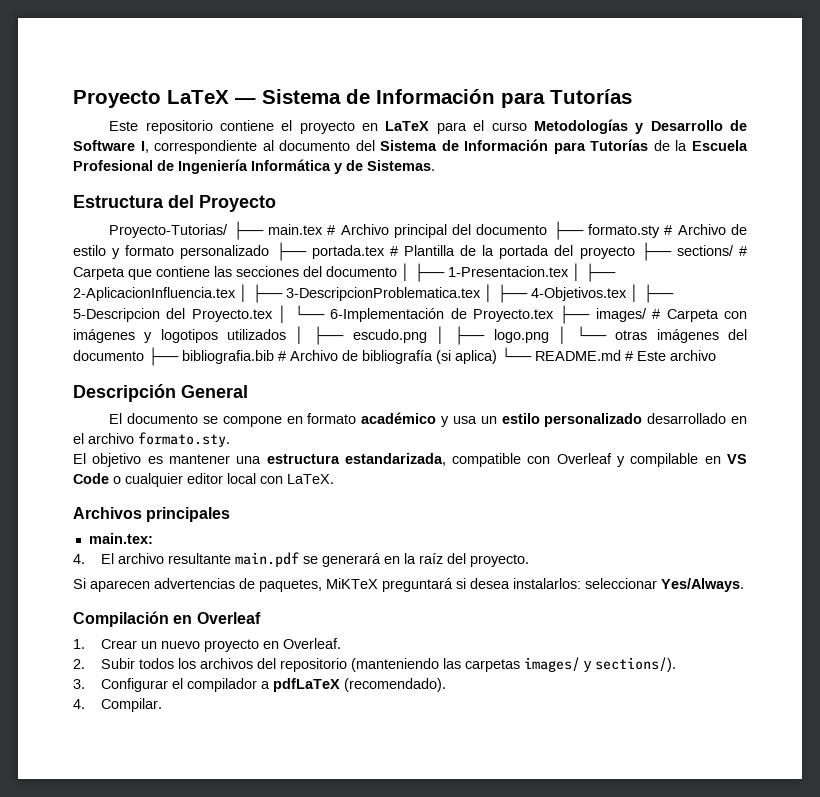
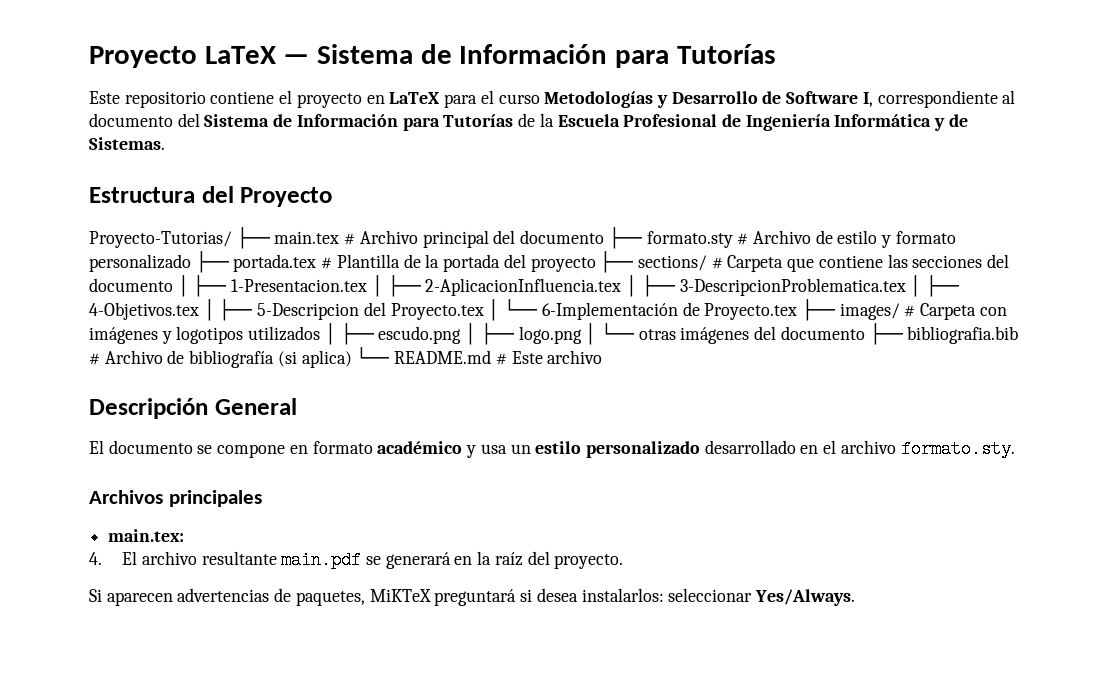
- El objetivo es mantener una estructura estandarizada, compatible con Overleaf y compilable en VS Code o cualquier editor local con LaTeX.
- Compilación en Overleaf
- 1. Crear un nuevo proyecto en Overleaf.
- 2. Subir todos los archivos del repositorio (manteniendo las carpetas images/ y sections/).
- 3. Configurar el compilador a pdfLaTeX (recomendado).
- 4. Compilar.

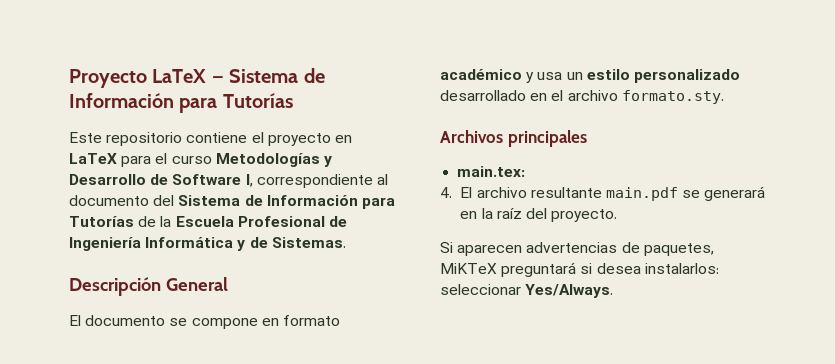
- Estructura del Proyecto
- Proyecto-Tutorias/ ├── main.tex # Archivo principal del documento ├── formato.sty # Archivo de estilo y formato personalizado ├── portada.tex # Plantilla de la portada del proyecto ├── sections/ # Carpeta que contiene las secciones del documento │ ├── 1-Presentacion.tex │ ├── 2-AplicacionInfluencia.tex │ ├── 3-DescripcionProblematica.tex │ ├── 4-Objetivos.tex │ ├── 5-Descripcion del Proyecto.tex │ └── 6-Implementación de Proyecto.tex ├── images/ # Carpeta con imágenes y logotipos utilizados │ ├── escudo.png │ ├── logo.png │ └── otras imágenes del documento ├── bibliografia.bib # Archivo de bibliografía (si aplica) └── README.md # Este archivo

